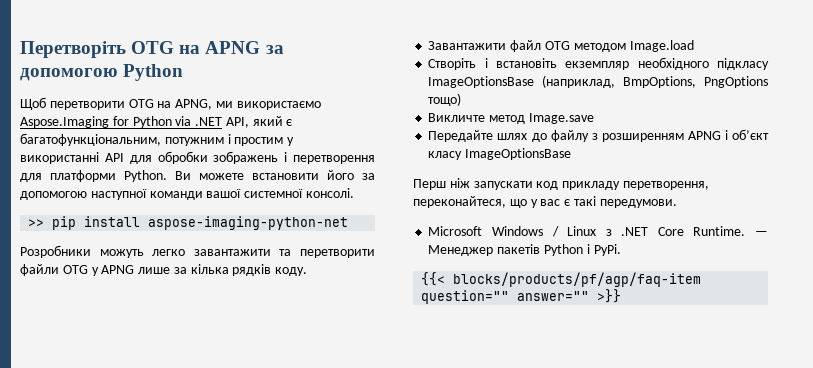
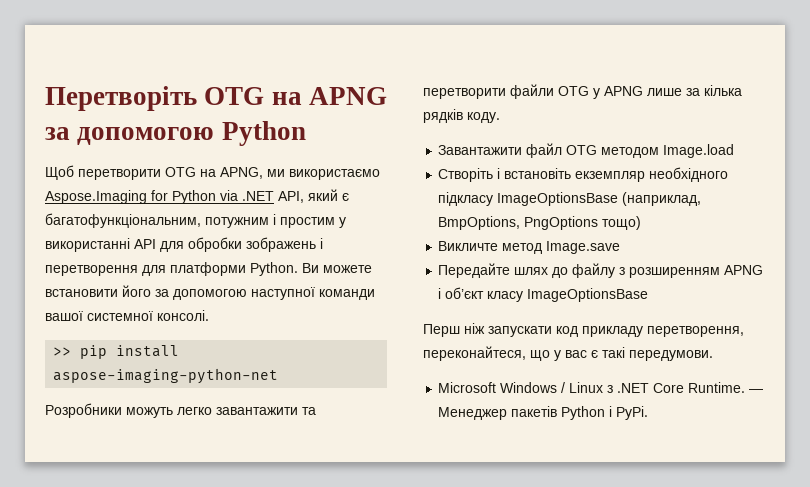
- {{< blocks/products/pf/agp/faq-item question="" answer="" >}}

